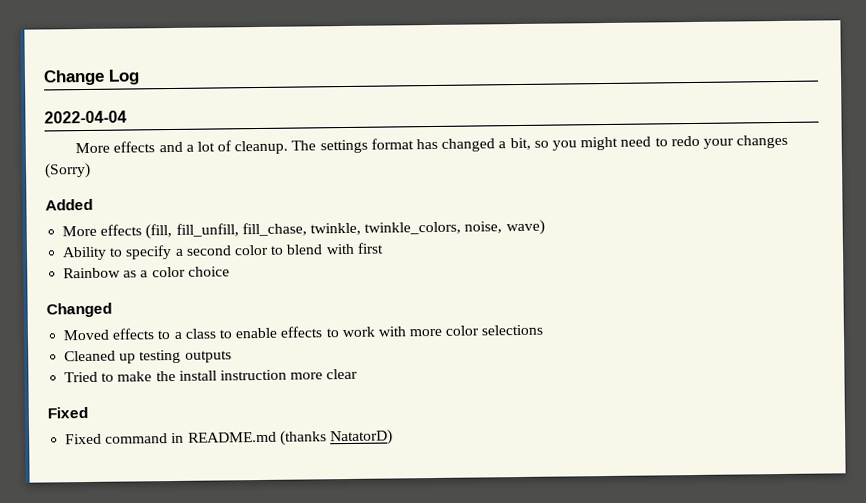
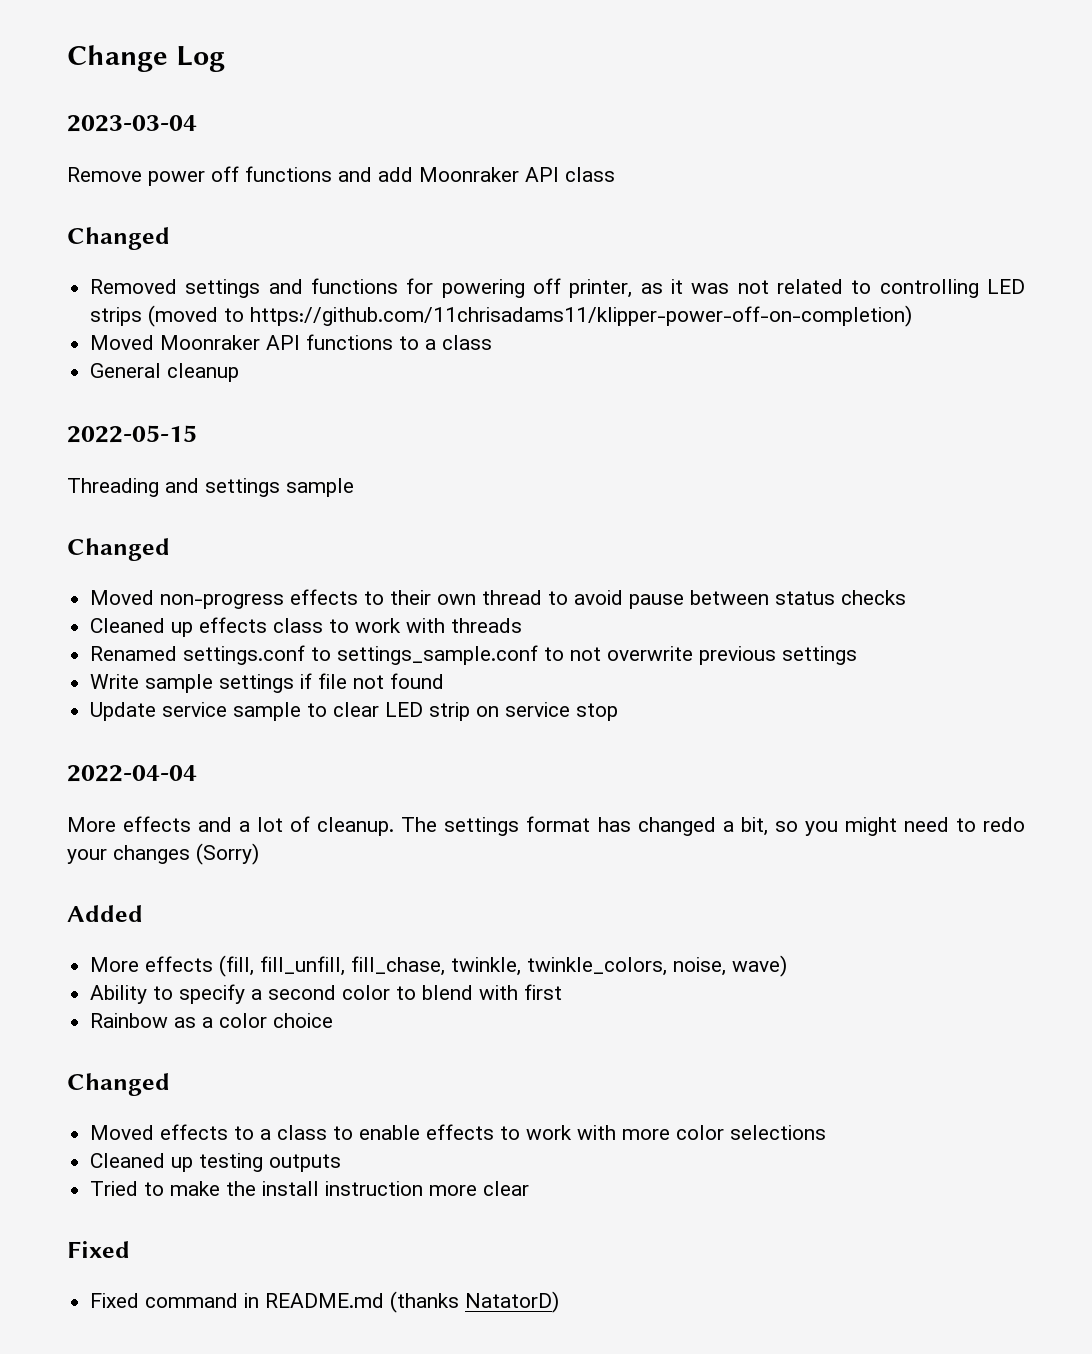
+ 2023-03-04
+ Remove power off functions and add Moonraker API class
+ Changed
+ Removed settings and functions for powering off printer, as it was not related to controlling LED strips (moved to https://github.com/11chrisadams11/klipper-power-off-on-completion)
+ Moved Moonraker API functions to a class
+ General cleanup
+ 2022-05-15
+ Threading and settings sample
+ Changed
+ Moved non-progress effects to their own thread to avoid pause between status checks
+ Cleaned up effects class to work with threads
+ Renamed settings.conf to settings_sample.conf to not overwrite previous settings
+ Write sample settings if file not found
+ Update service sample to clear LED strip on service stop

